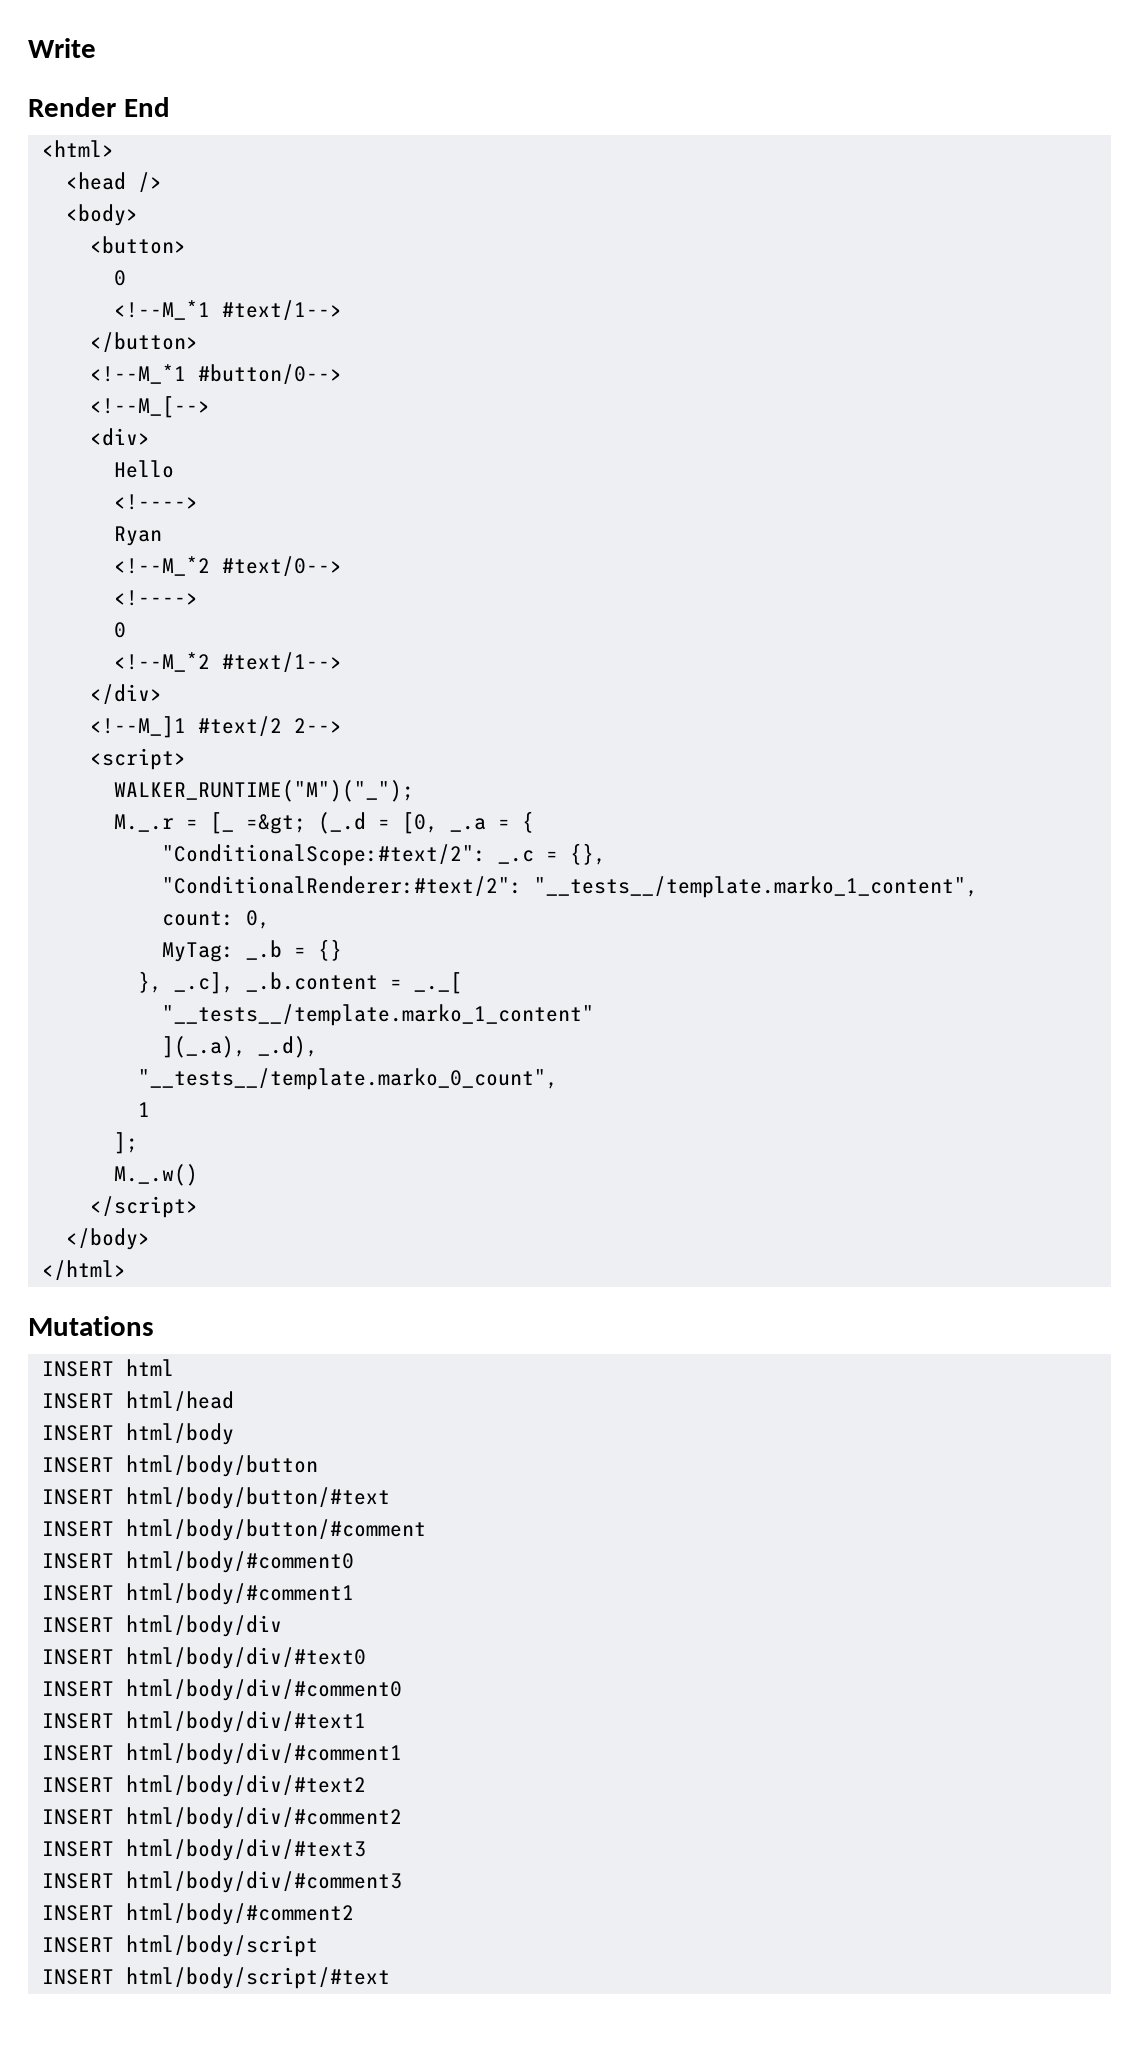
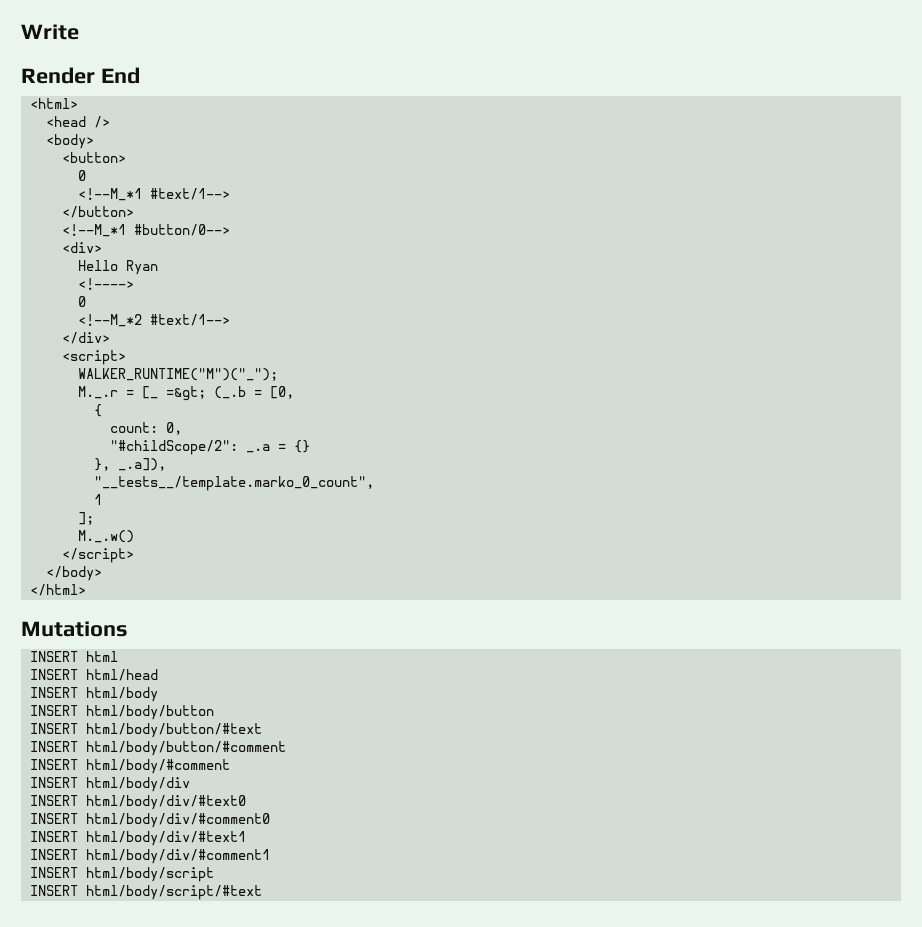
- <!--M_[-->
- Hello
- <!---->
- Ryan
+ Hello Ryan
- <!--M_*2 #text/0-->
- <!--M_]1 #text/2 2-->
- M._.r = [_ =&gt; (_.d = [0, _.a = {
+ M._.r = [_ =&gt; (_.b = [0,
+ {
- "ConditionalScope:#text/2": _.c = {},
- "ConditionalRenderer:#text/2": "__tests__/template.marko_1_content",
- MyTag: _.b = {}
+ "#childScope/2": _.a = {}
- }, _.c], _.b.content = _._[
- "__tests__/template.marko_1_content"
- ](_.a), _.d),
+ }, _.a]),
- INSERT html/body/#comment0
- INSERT html/body/#comment1
+ INSERT html/body/#comment
- INSERT html/body/div/#text2
- INSERT html/body/div/#comment2
- INSERT html/body/div/#text3
- INSERT html/body/div/#comment3
- INSERT html/body/#comment2

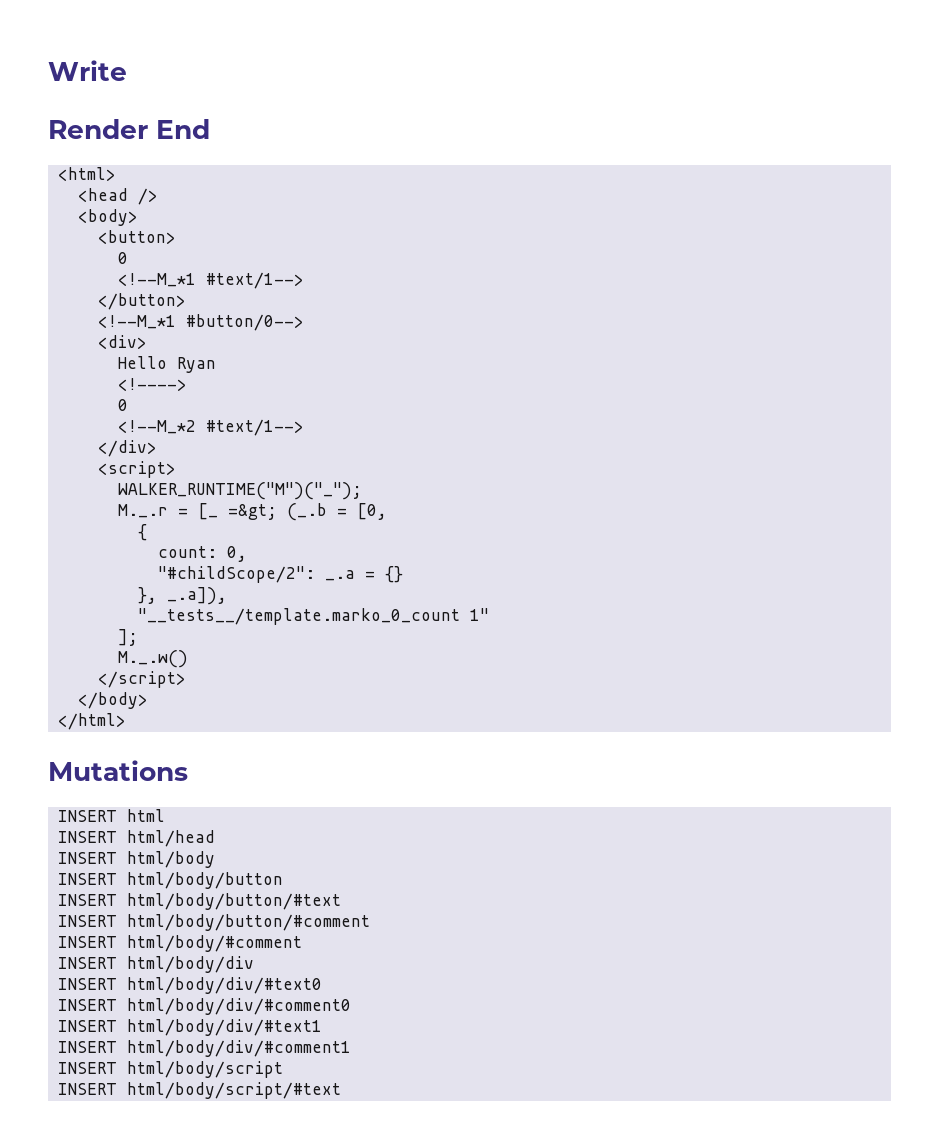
- "__tests__/template.marko_0_count",
- 1
+ "__tests__/template.marko_0_count 1"

